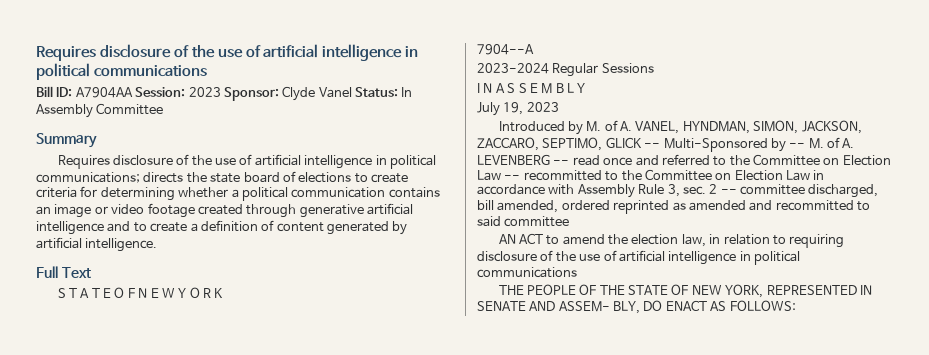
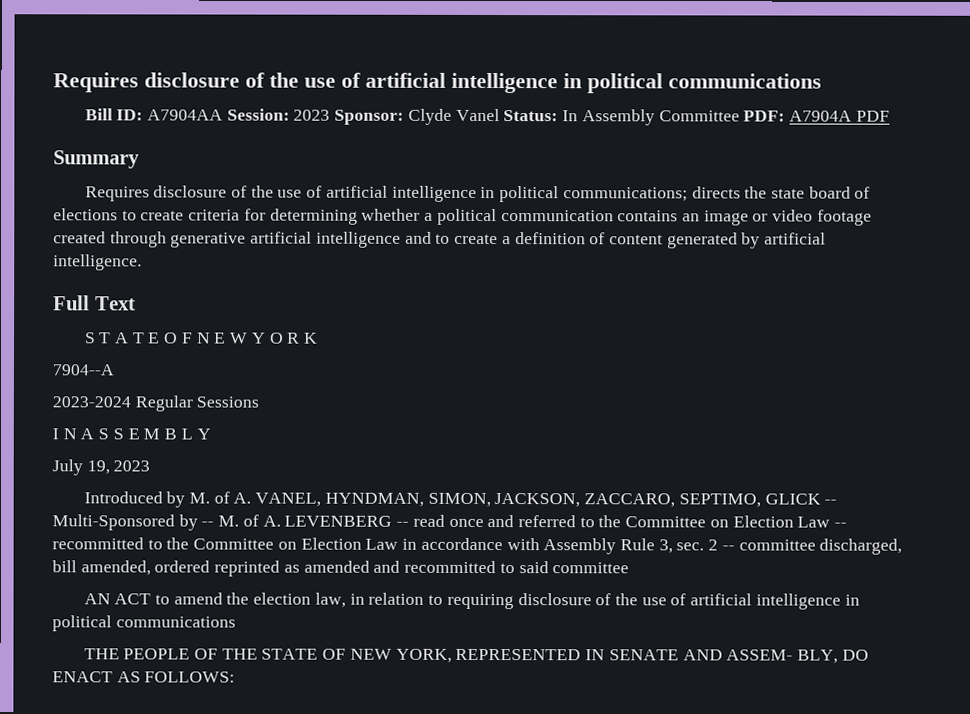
- Bill ID: A7904AA Session: 2023 Sponsor: Clyde Vanel Status: In Assembly Committee
+ Bill ID: A7904AA Session: 2023 Sponsor: Clyde Vanel Status: In Assembly Committee PDF: A7904A PDF

